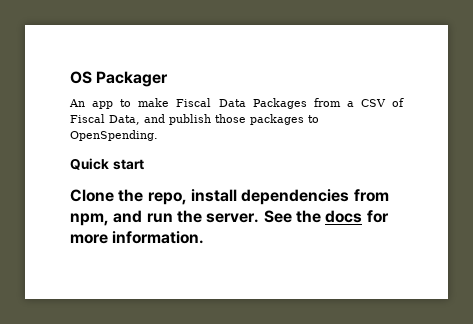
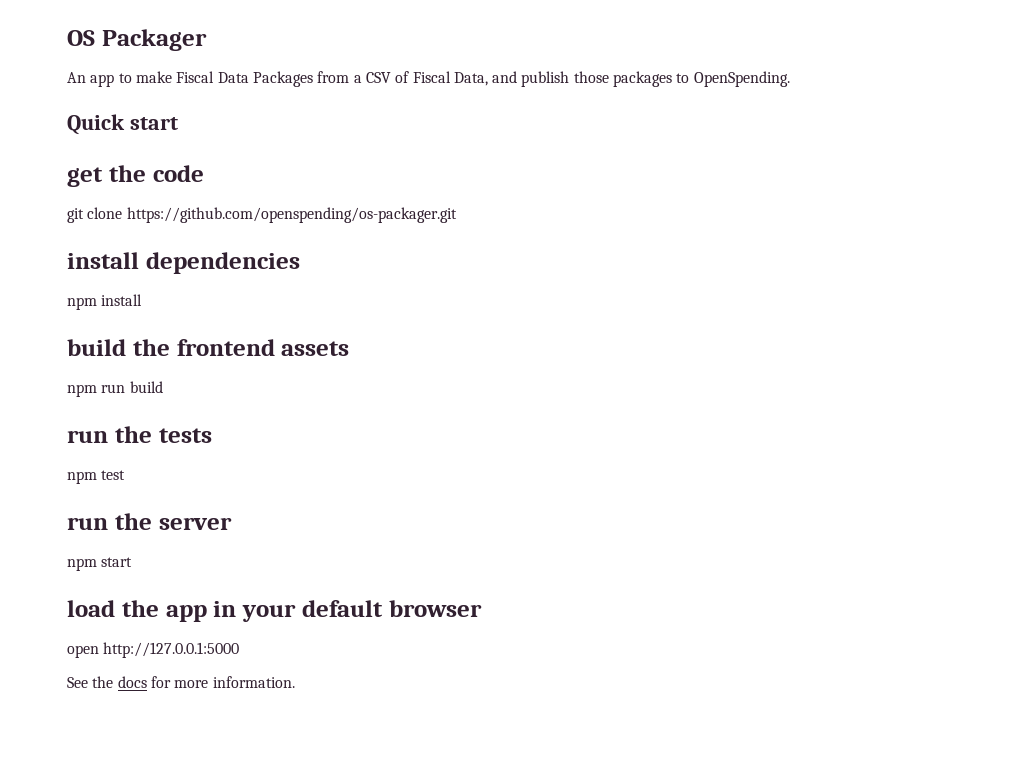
- Clone the repo, install dependencies from npm, and run the server. See the docs for more information.
+ get the code
+ git clone https://github.com/openspending/os-packager.git
+ install dependencies
+ npm install
+ build the frontend assets
+ npm run build
+ run the tests
+ npm test
+ run the server
+ npm start
+ load the app in your default browser
+ open http://127.0.0.1:5000
+ See the docs for more information.

